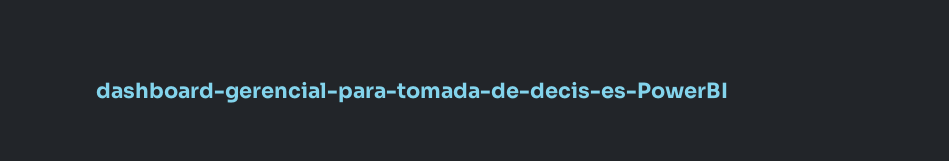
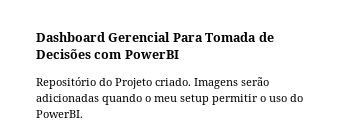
- dashboard-gerencial-para-tomada-de-decis-es-PowerBI
+ Dashboard Gerencial Para Tomada de Decisões com PowerBI
+ Repositório do Projeto criado. Imagens serão adicionadas quando o meu setup permitir o uso do PowerBI.

